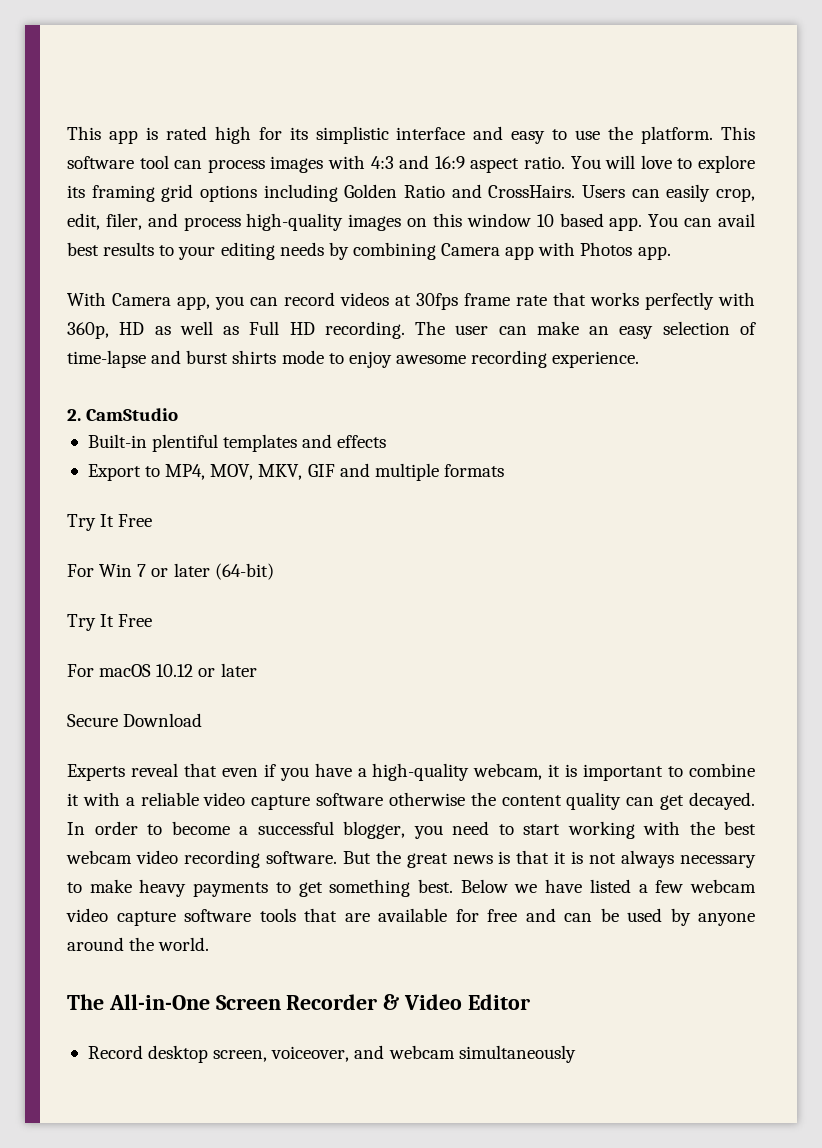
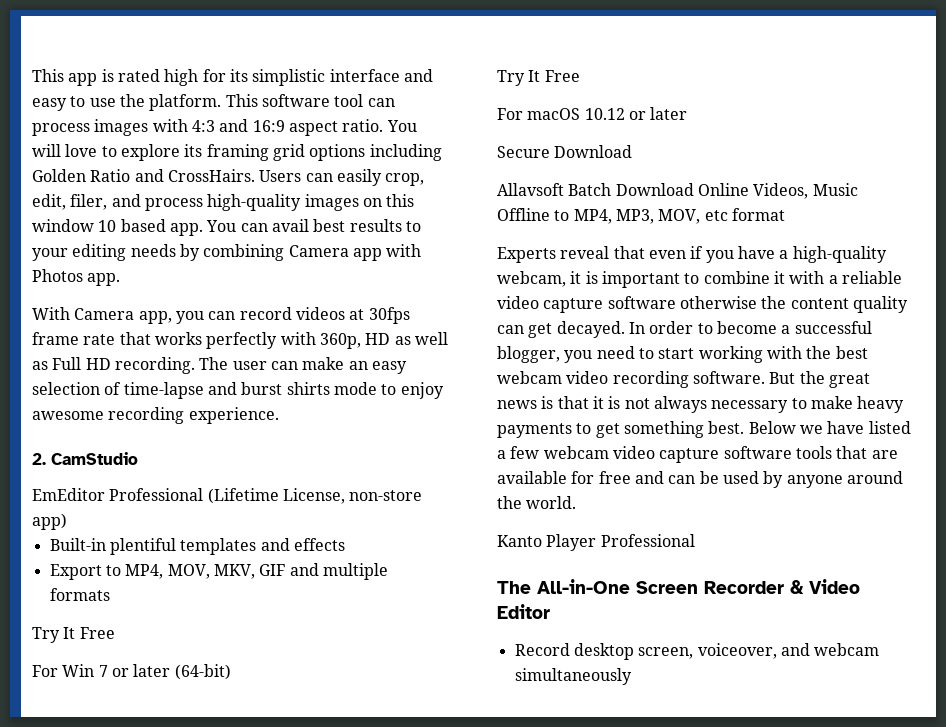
+ EmEditor Professional (Lifetime License, non-store app)
+ Allavsoft Batch Download Online Videos, Music Offline to MP4, MP3, MOV, etc format
+ Kanto Player Professional

